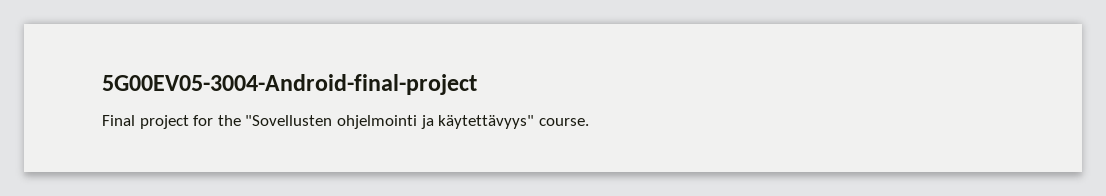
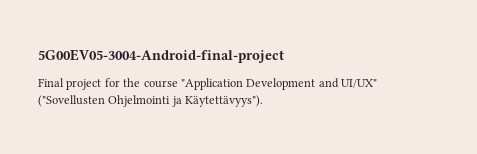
- Final project for the "Sovellusten ohjelmointi ja käytettävyys" course.
+ Final project for the course "Application Development and UI/UX" ("Sovellusten Ohjelmointi ja Käytettävyys").

